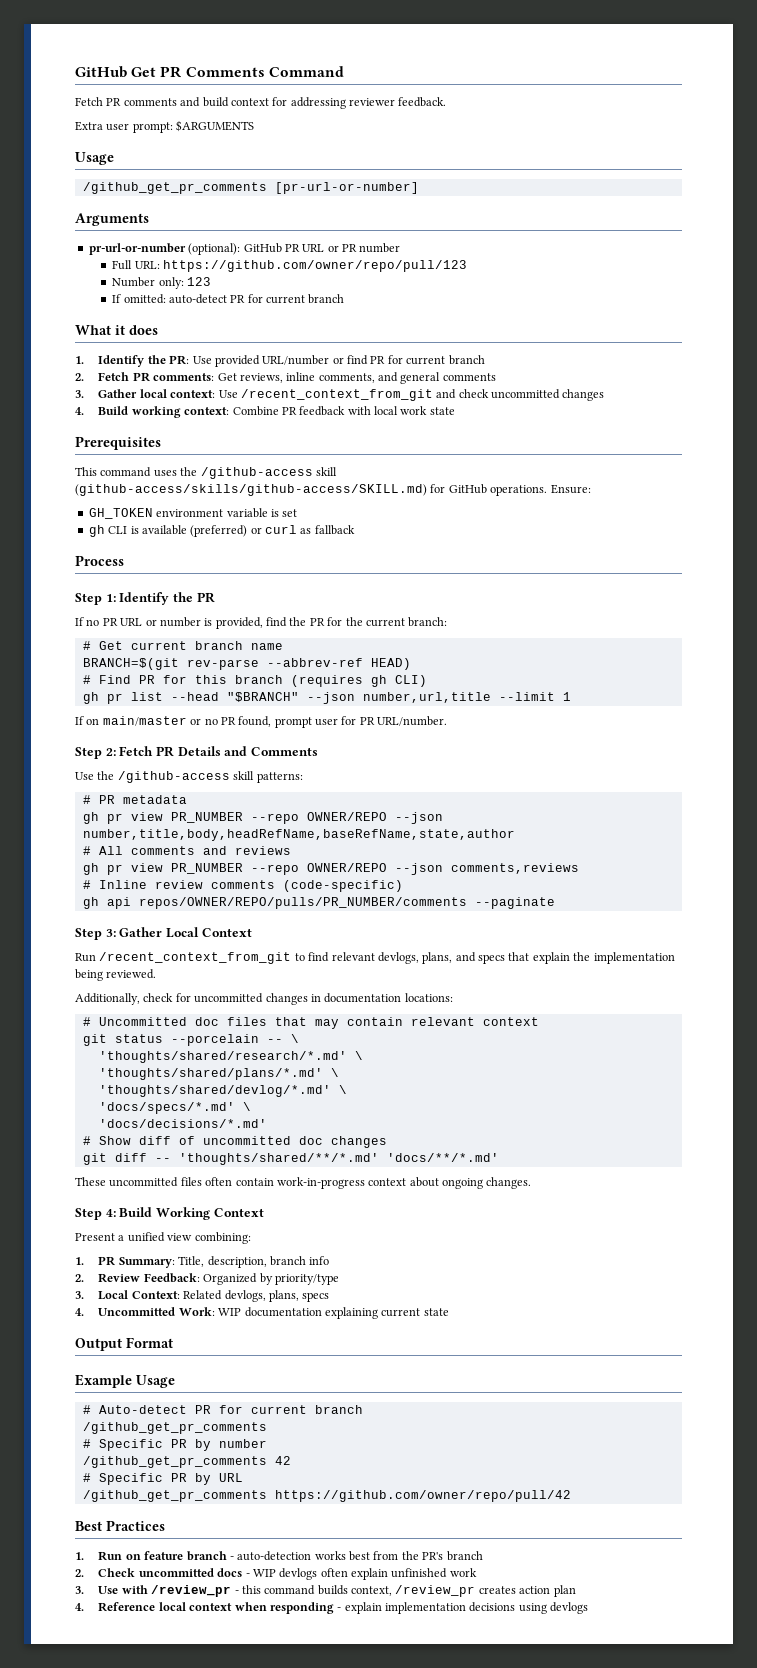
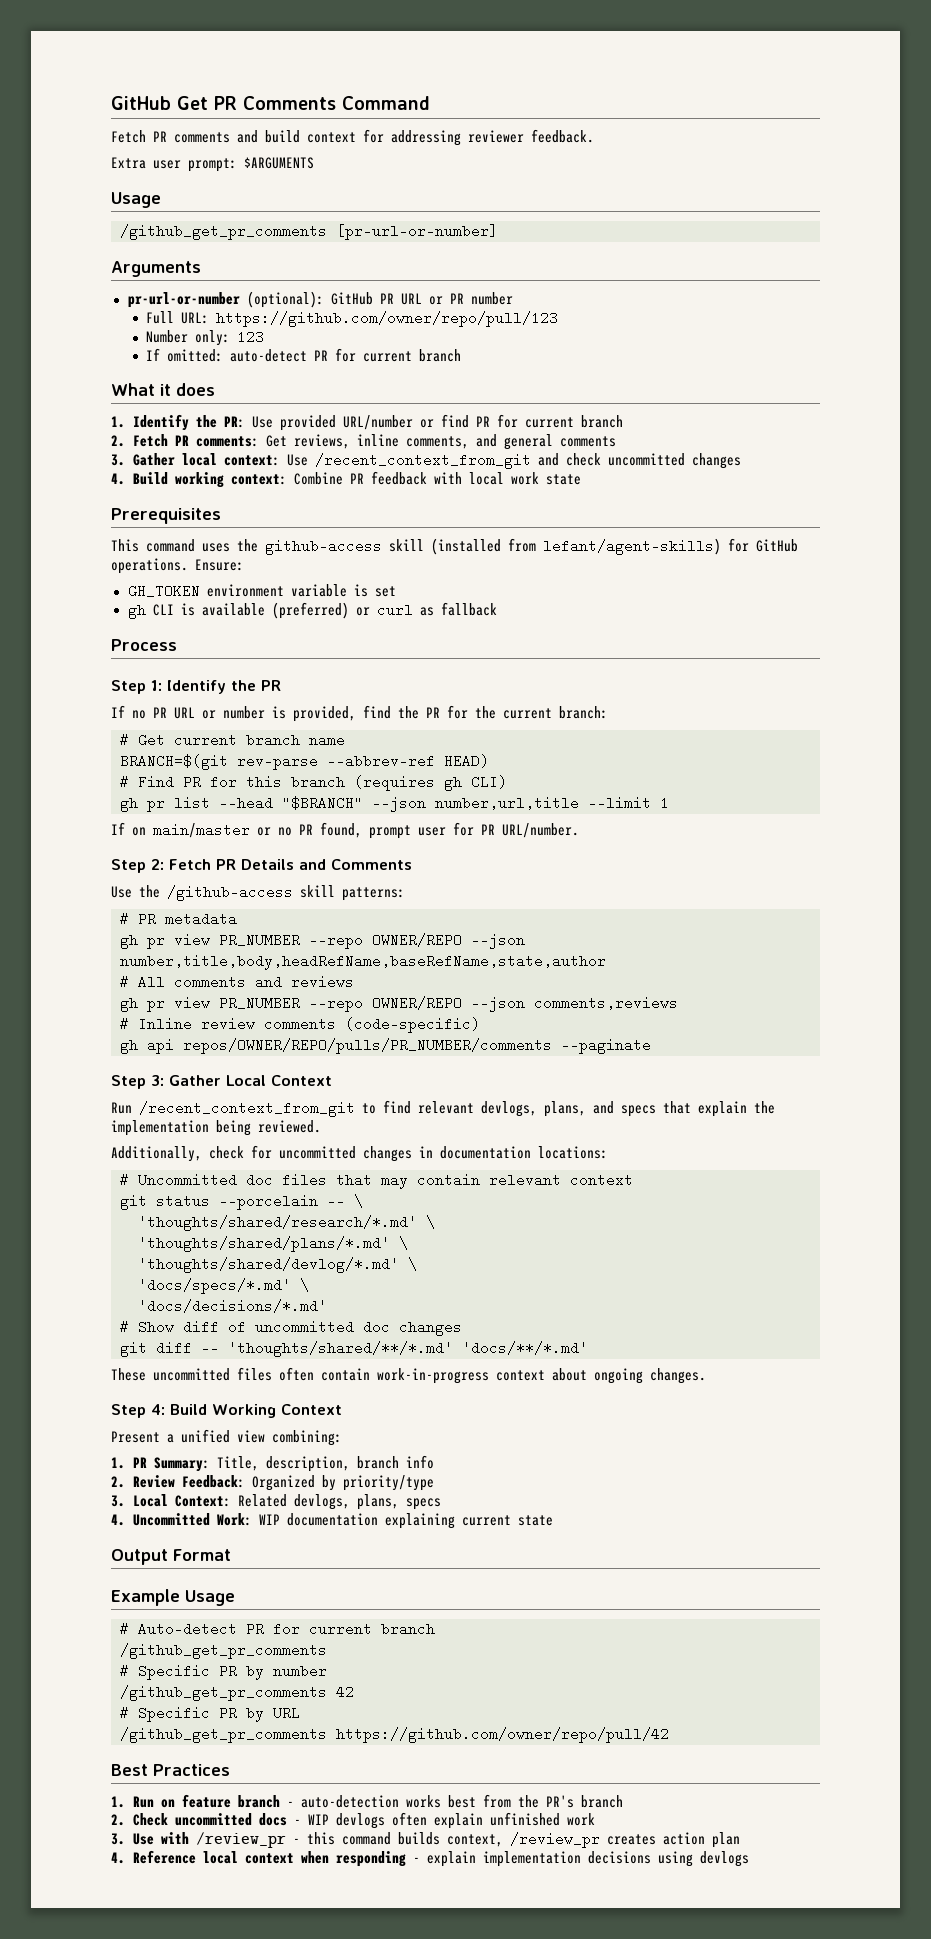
- This command uses the /github-access skill (github-access/skills/github-access/SKILL.md) for GitHub operations.
+ This command uses the github-access skill (installed from lefant/agent-skills) for GitHub operations.

